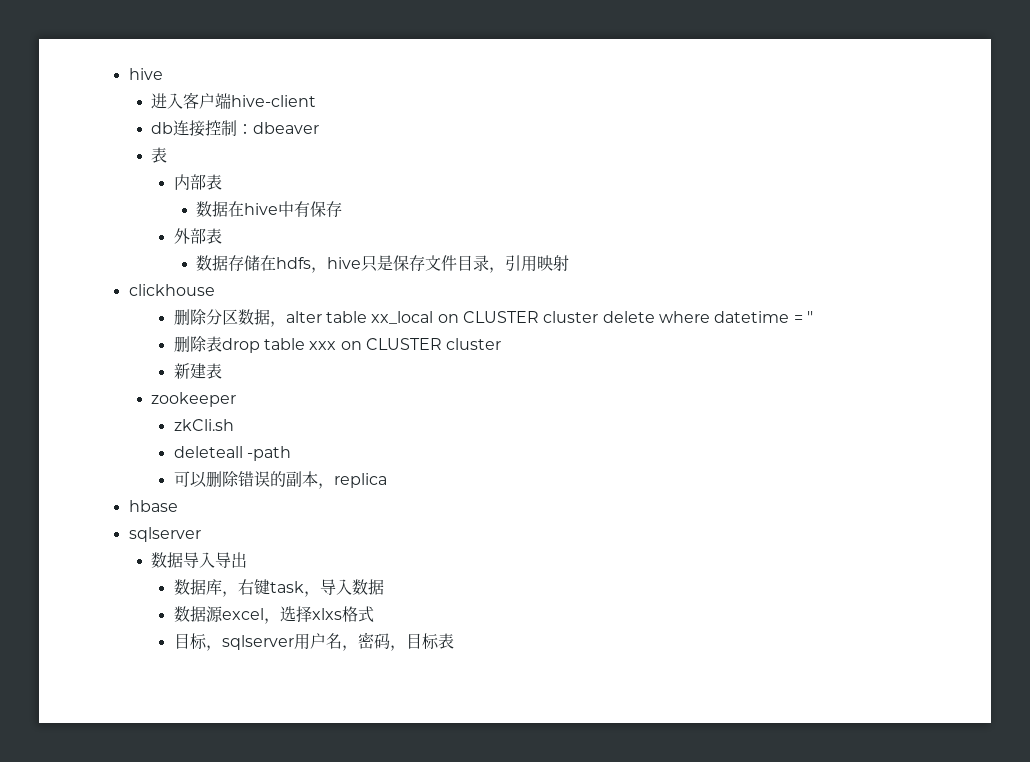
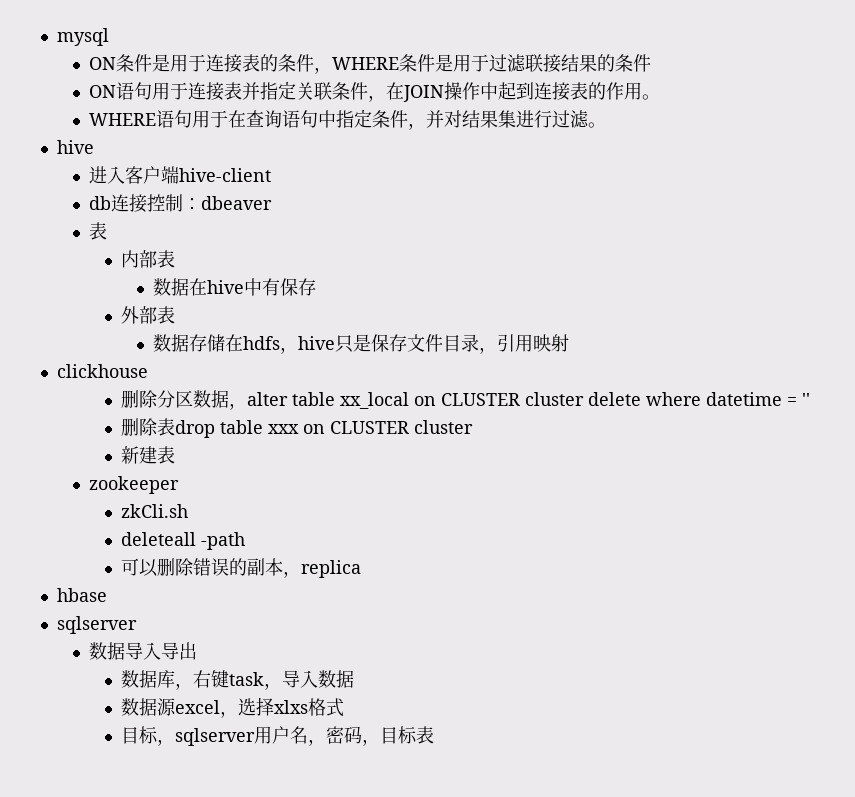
+ mysql
+ ON条件是用于连接表的条件，WHERE条件是用于过滤联接结果的条件
+ ON语句用于连接表并指定关联条件，在JOIN操作中起到连接表的作用。
+ WHERE语句用于在查询语句中指定条件，并对结果集进行过滤。

